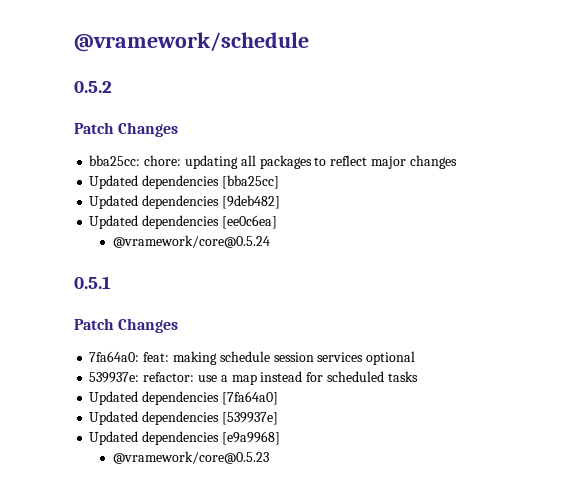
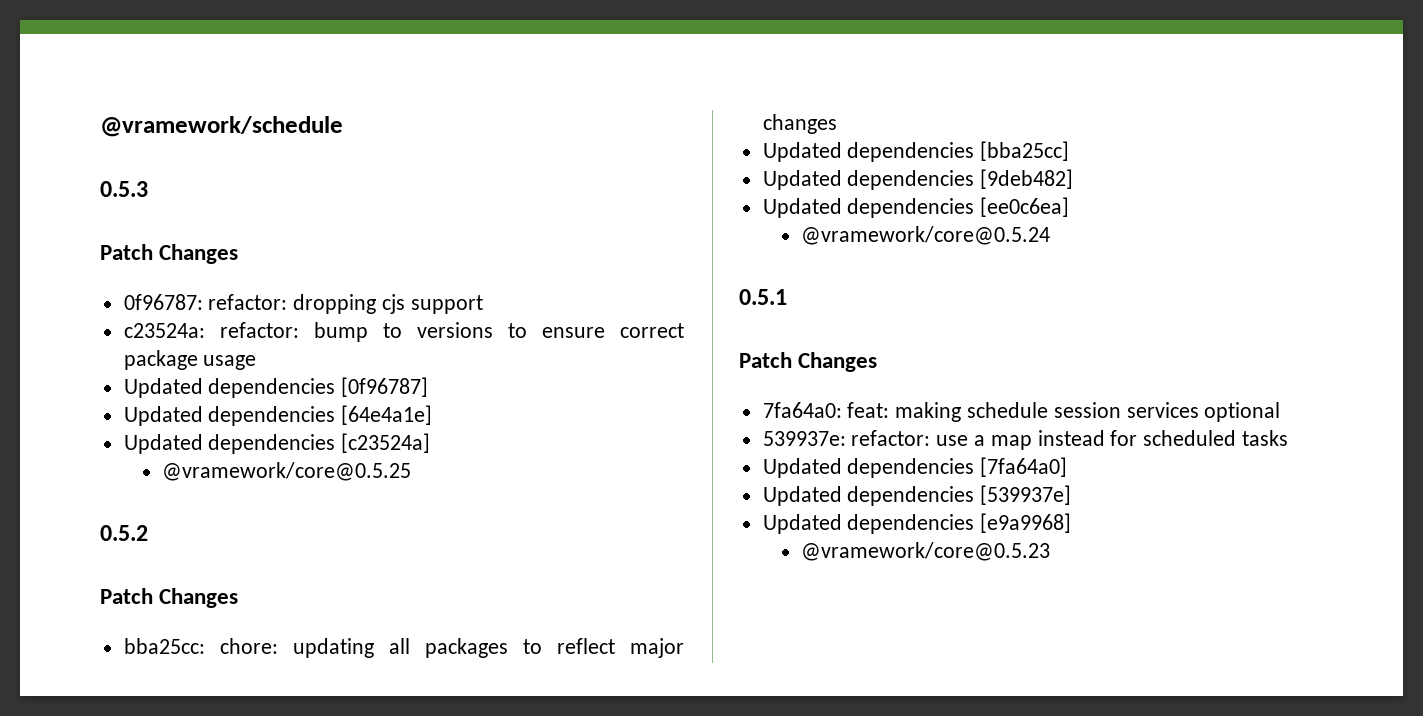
+ 0.5.3
+ Patch Changes
+ 0f96787: refactor: dropping cjs support
+ c23524a: refactor: bump to versions to ensure correct package usage
+ Updated dependencies [0f96787]
+ Updated dependencies [64e4a1e]
+ Updated dependencies [c23524a]
+ @vramework/core@0.5.25

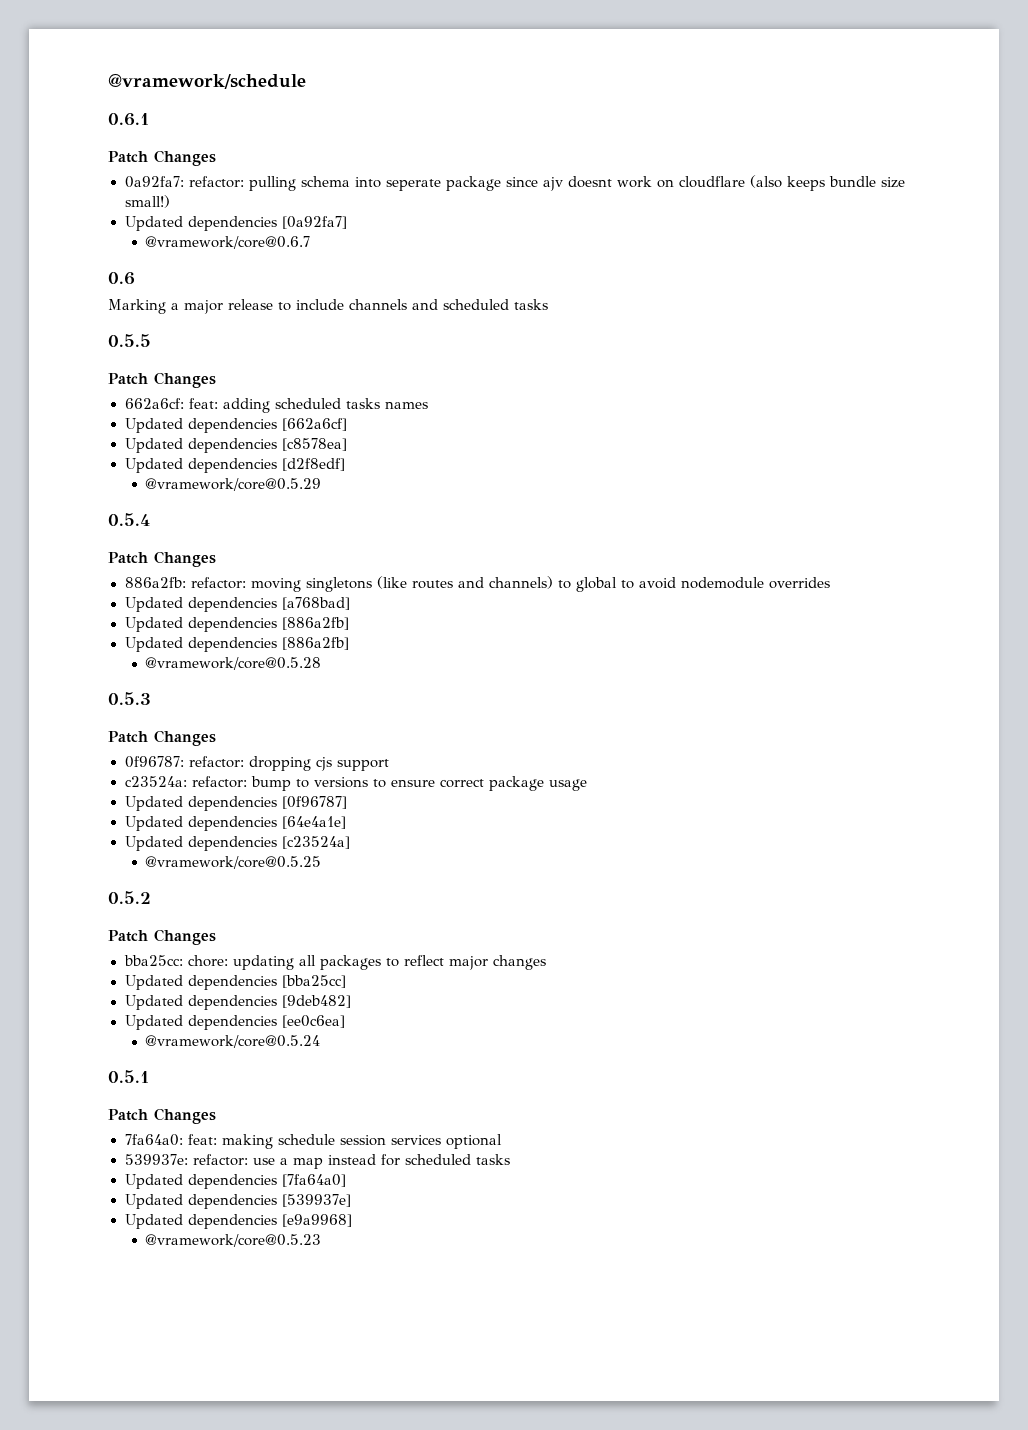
+ 0.6.1
+ Patch Changes
+ 0a92fa7: refactor: pulling schema into seperate package since ajv doesnt work on cloudflare (also keeps bundle size small!)
+ Updated dependencies [0a92fa7]
+ @vramework/core@0.6.7
+ 0.6
+ Marking a major release to include channels and scheduled tasks
+ 0.5.5
+ Patch Changes
+ 662a6cf: feat: adding scheduled tasks names
+ Updated dependencies [662a6cf]
+ Updated dependencies [c8578ea]
+ Updated dependencies [d2f8edf]
+ @vramework/core@0.5.29
+ 0.5.4
+ Patch Changes
+ 886a2fb: refactor: moving singletons (like routes and channels) to global to avoid nodemodule overrides
+ Updated dependencies [a768bad]
+ Updated dependencies [886a2fb]
+ Updated dependencies [886a2fb]
+ @vramework/core@0.5.28

